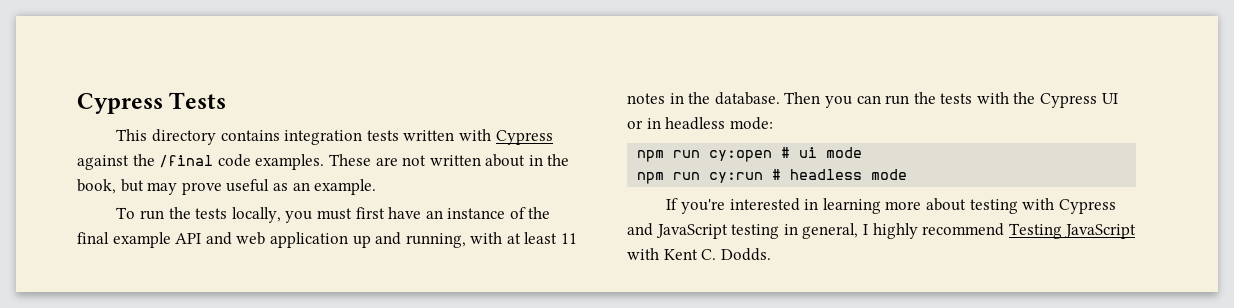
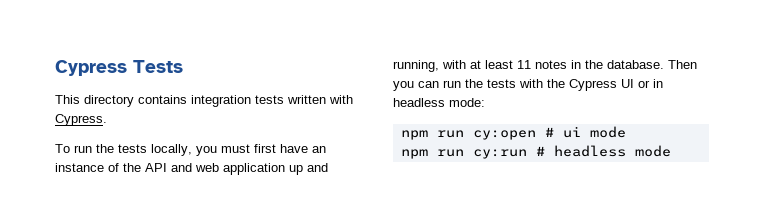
- This directory contains integration tests written with Cypress against the /final code examples. These are not written about in the book, but may prove useful as an example.
+ This directory contains integration tests written with Cypress.
- To run the tests locally, you must first have an instance of the final example API and web application up and running, with at least 11 notes in the database.
+ To run the tests locally, you must first have an instance of the API and web application up and running, with at least 11 notes in the database.
- If you're interested in learning more about testing with Cypress and JavaScript testing in general, I highly recommend Testing JavaScript with Kent C. Dodds.

